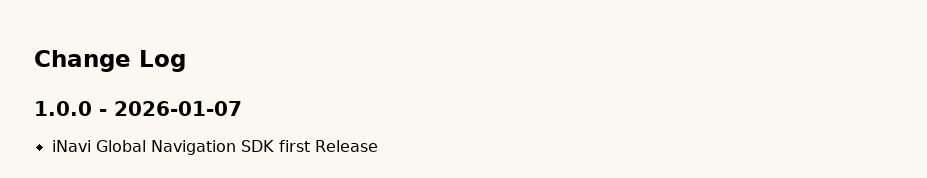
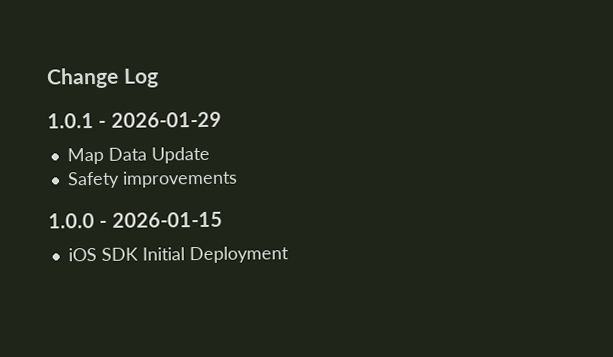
- 1.0.0 - 2026-01-07
- iNavi Global Navigation SDK first Release
+ 1.0.1 - 2026-01-29
+ Map Data Update
+ Safety improvements
+ 1.0.0 - 2026-01-15
+ iOS SDK Initial Deployment

